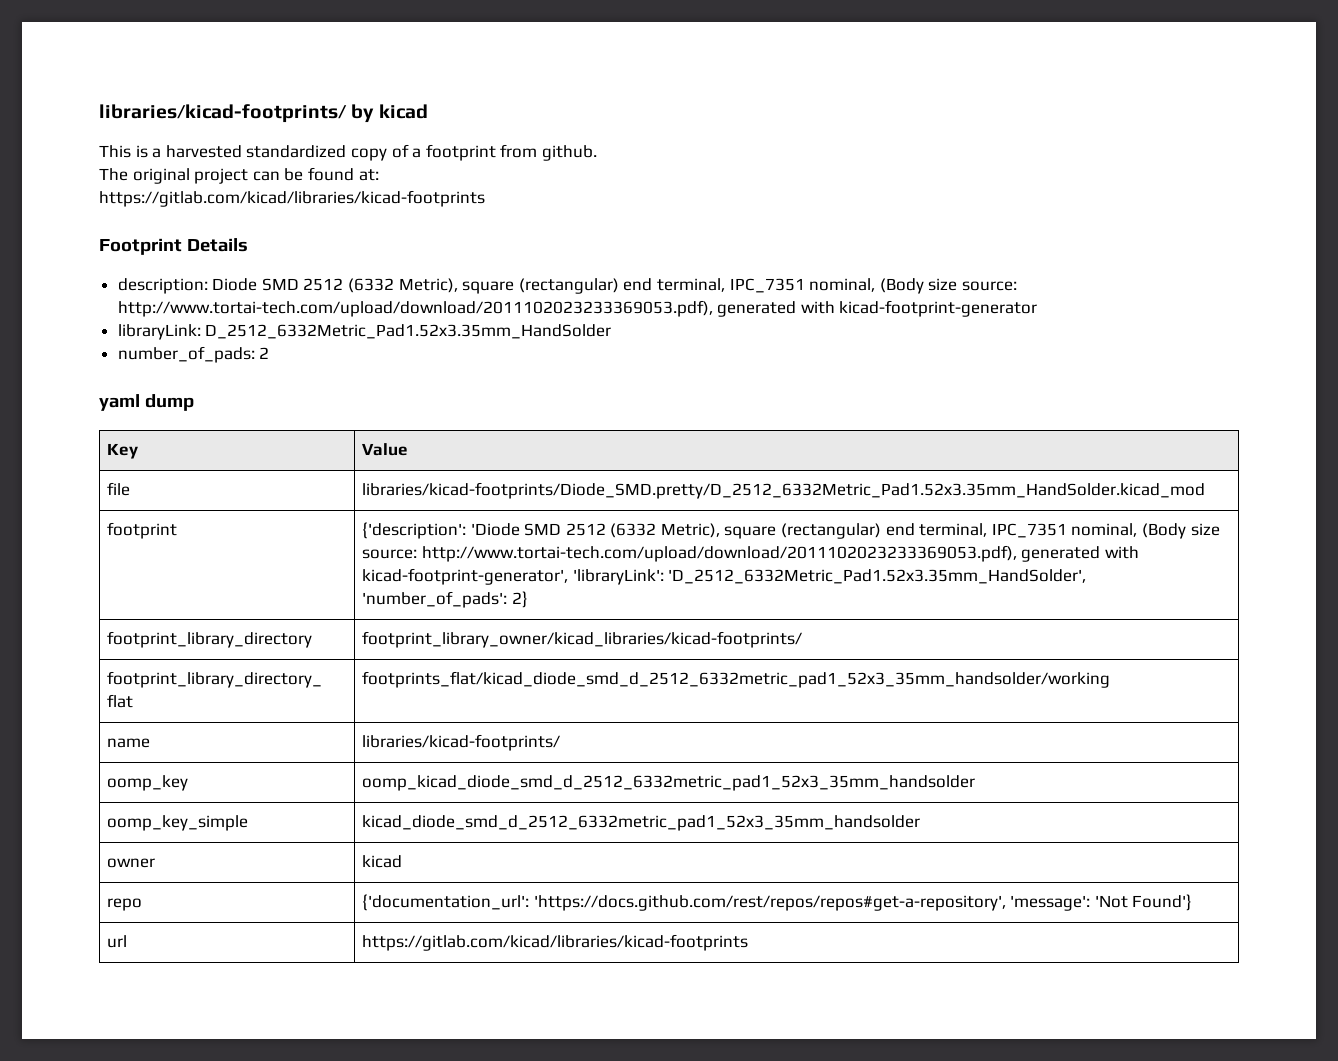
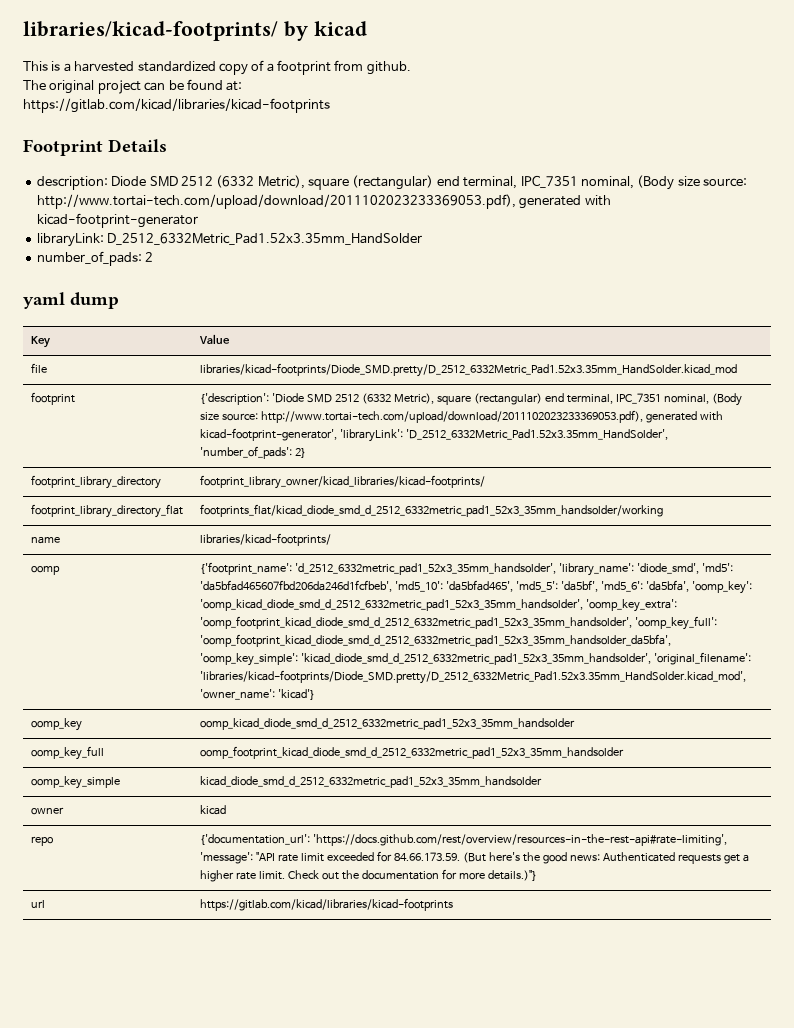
+ oomp | {'footprint_name': 'd_2512_6332metric_pad1_52x3_35mm_handsolder', 'library_name': 'diode_smd', 'md5': 'da5bfad465607fbd206da246d1fcfbeb', 'md5_10': 'da5bfad465', 'md5_5': 'da5bf', 'md5_6': 'da5bfa', 'oomp_key': 'oomp_kicad_diode_smd_d_2512_6332metric_pad1_52x3_35mm_handsolder', 'oomp_key_extra': 'oomp_footprint_kicad_diode_smd_d_2512_6332metric_pad1_52x3_35mm_handsolder', 'oomp_key_full': 'oomp_footprint_kicad_diode_smd_d_2512_6332metric_pad1_52x3_35mm_handsolder_da5bfa', 'oomp_key_simple': 'kicad_diode_smd_d_2512_6332metric_pad1_52x3_35mm_handsolder', 'original_filename': 'libraries/kicad-footprints/Diode_SMD.pretty/D_2512_6332Metric_Pad1.52x3.35mm_HandSolder.kicad_mod', 'owner_name': 'kicad'}
+ oomp_key_full | oomp_footprint_kicad_diode_smd_d_2512_6332metric_pad1_52x3_35mm_handsolder
- repo | {'documentation_url': 'https://docs.github.com/rest/repos/repos#get-a-repository', 'message': 'Not Found'}
+ repo | {'documentation_url': 'https://docs.github.com/rest/overview/resources-in-the-rest-api#rate-limiting', 'message': "API rate limit exceeded for 84.66.173.59. (But here's the good news: Authenticated requests get a higher rate limit. Check out the documentation for more details.)"}

